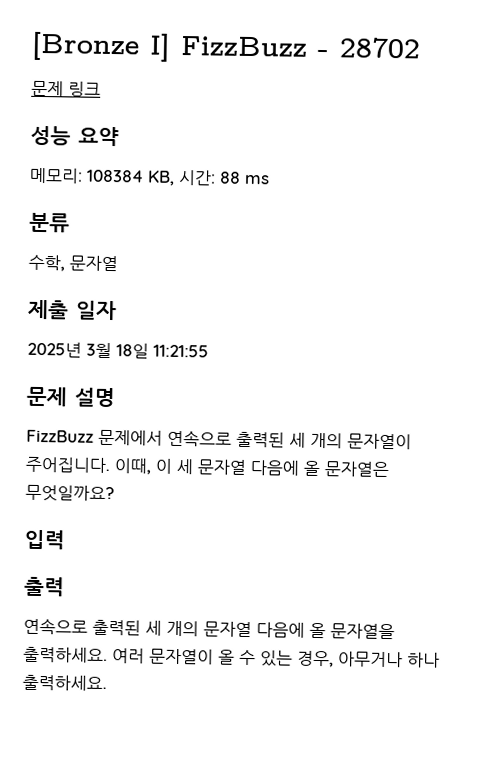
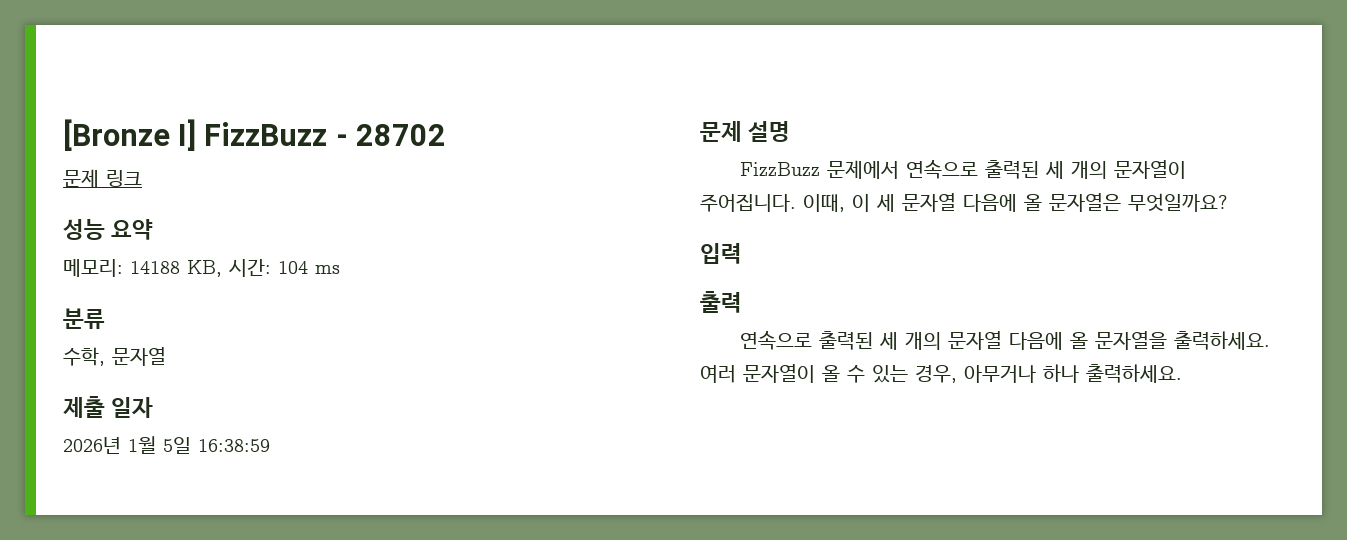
- 메모리: 108384 KB, 시간: 88 ms
+ 메모리: 14188 KB, 시간: 104 ms
- 2025년 3월 18일 11:21:55
+ 2026년 1월 5일 16:38:59

